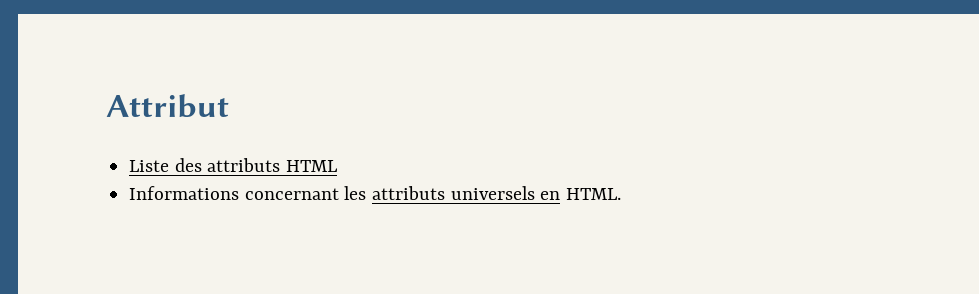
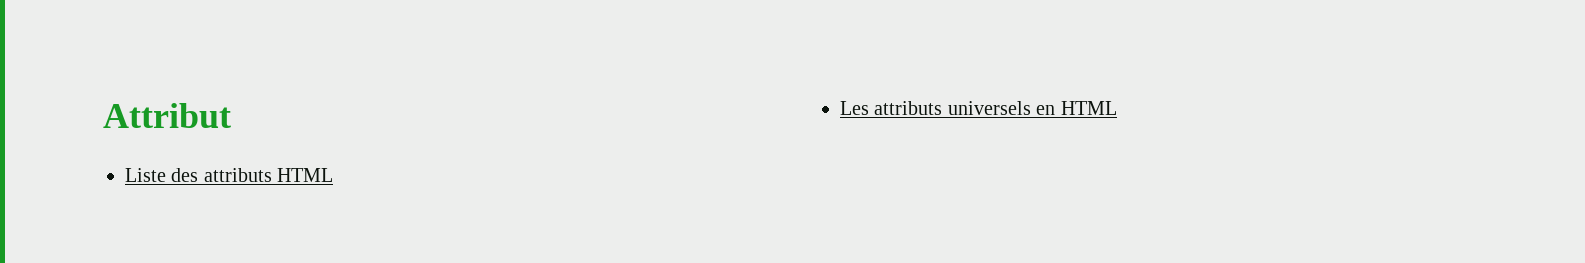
- Informations concernant les attributs universels en HTML.
+ Les attributs universels en HTML

